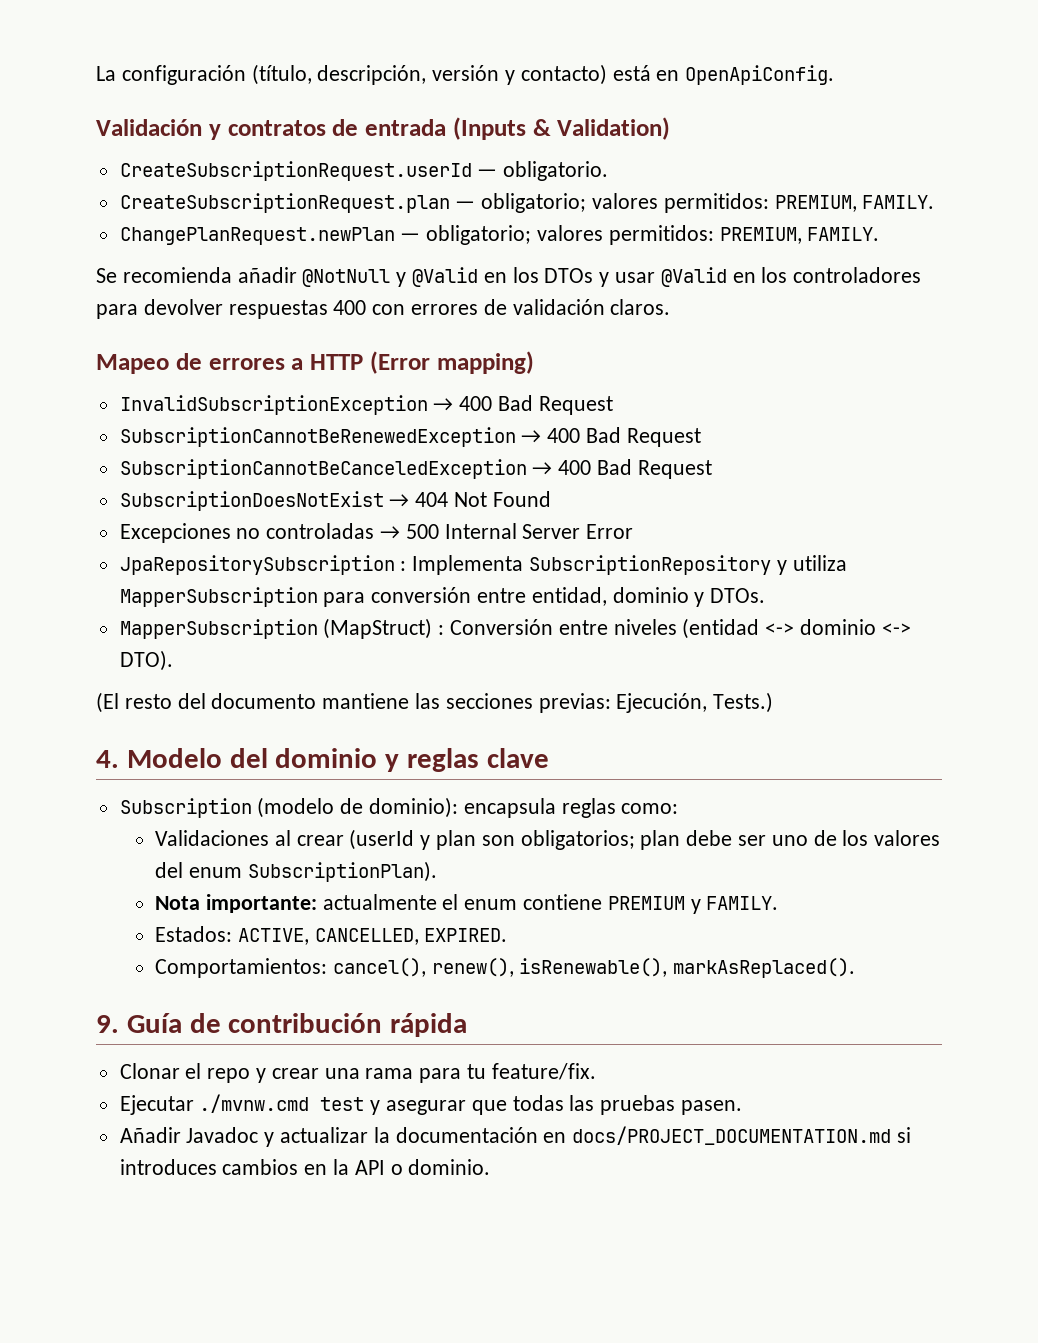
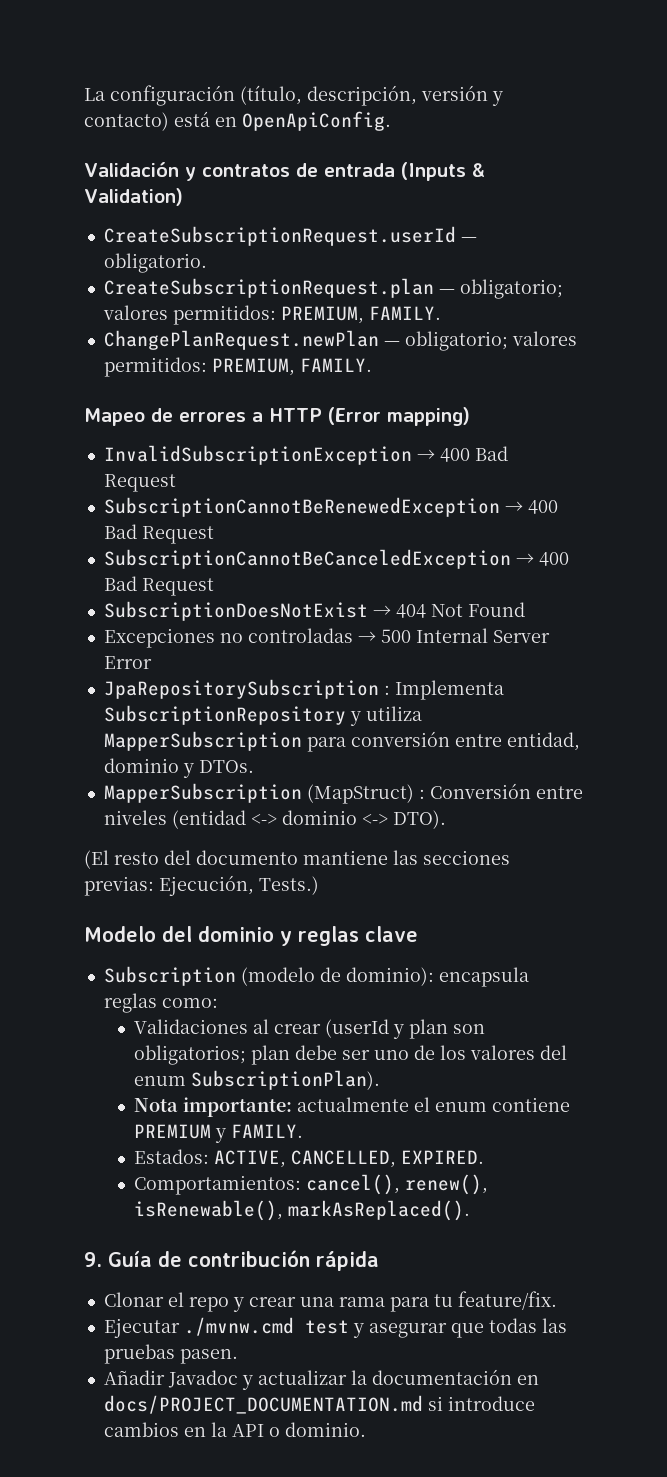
- Se recomienda añadir @NotNull y @Valid en los DTOs y usar @Valid en los controladores para devolver respuestas 400 con errores de validación claros.
- 4. Modelo del dominio y reglas clave
+ Modelo del dominio y reglas clave
- Añadir Javadoc y actualizar la documentación en docs/PROJECT_DOCUMENTATION.md si introduces cambios en la API o dominio.
+ Añadir Javadoc y actualizar la documentación en docs/PROJECT_DOCUMENTATION.md si introduce cambios en la API o dominio.

